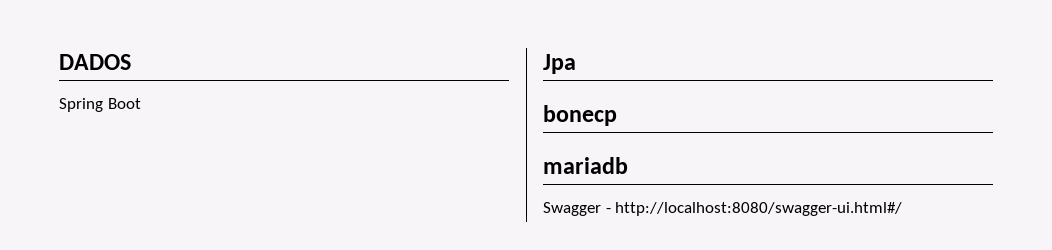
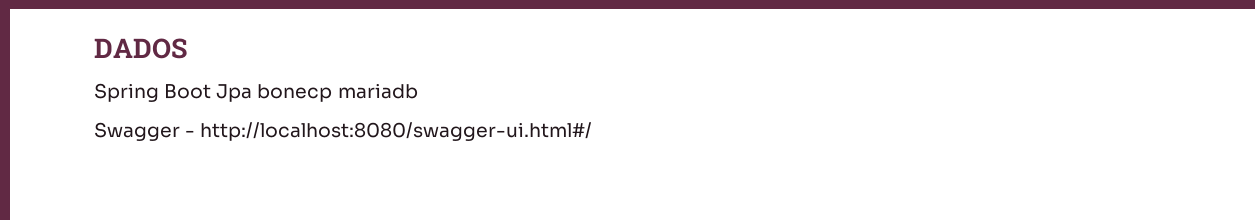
- Spring Boot
- Jpa
- bonecp
- mariadb
+ Spring Boot Jpa bonecp mariadb

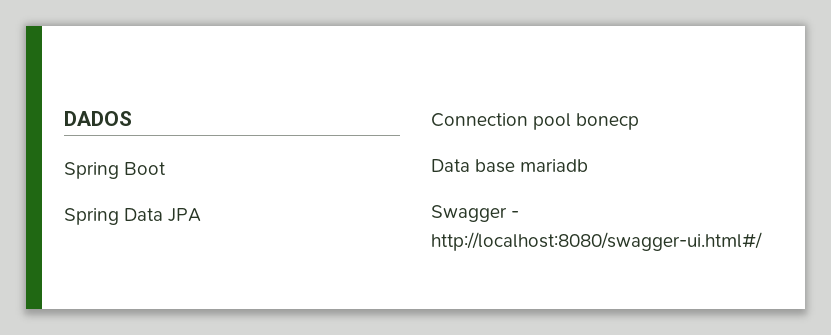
- Spring Boot Jpa bonecp mariadb
+ Spring Boot
+ Spring Data JPA
+ Connection pool bonecp
+ Data base mariadb

